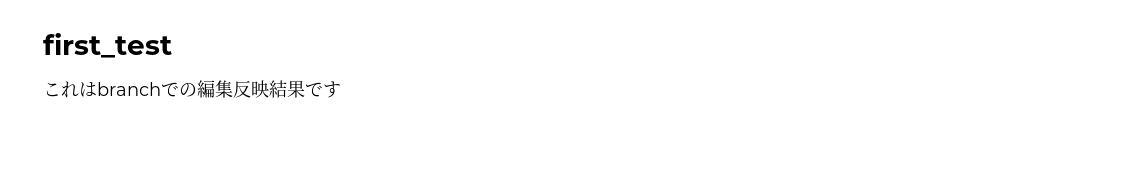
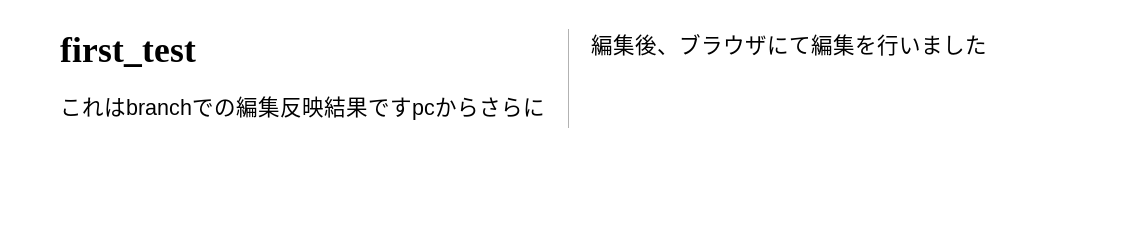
- これはbranchでの編集反映結果です
+ これはbranchでの編集反映結果ですpcからさらに編集後、ブラウザにて編集を行いました

